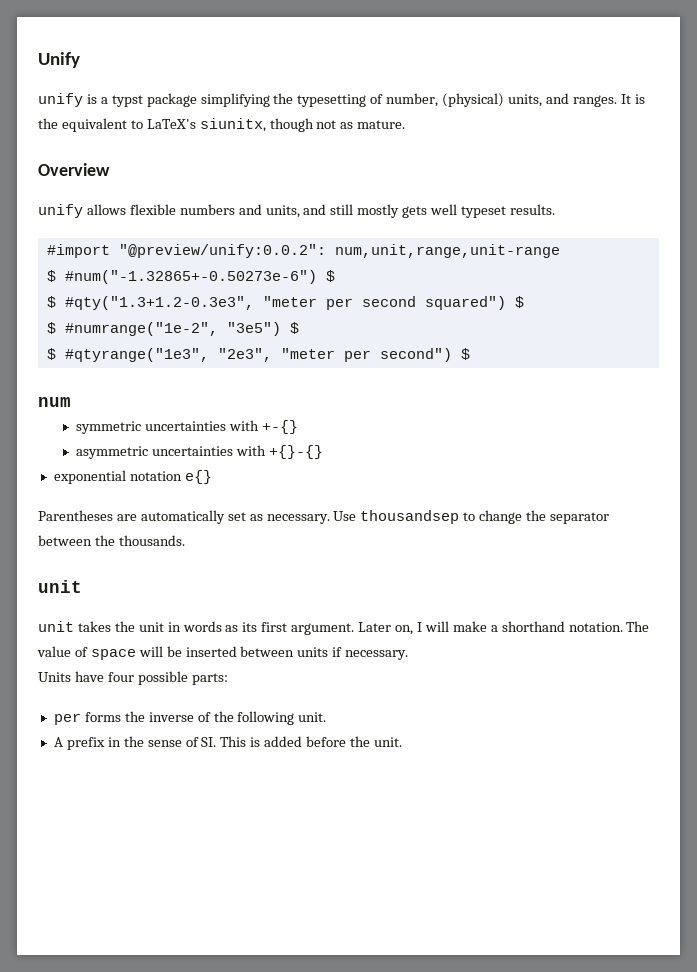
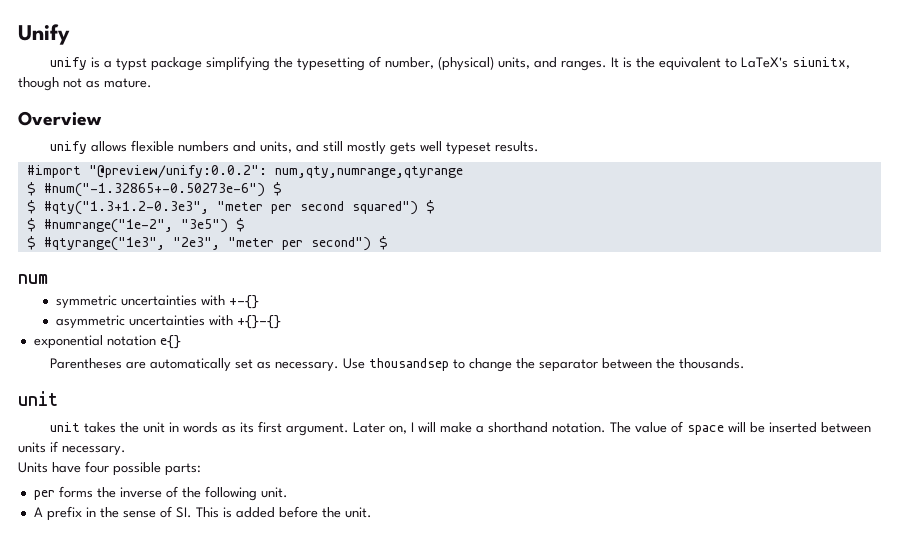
- #import "@preview/unify:0.0.2": num,unit,range,unit-range
+ #import "@preview/unify:0.0.2": num,qty,numrange,qtyrange

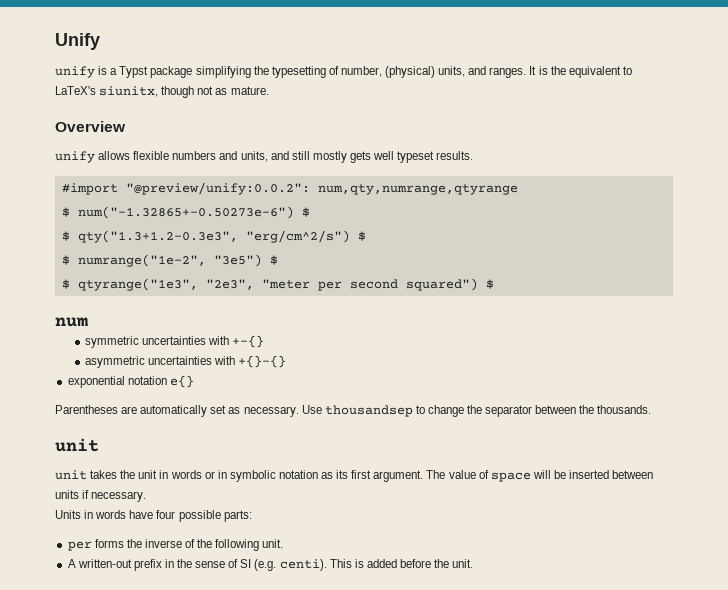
- unify is a typst package simplifying the typesetting of number, (physical) units, and ranges.
+ unify is a Typst package simplifying the typesetting of number, (physical) units, and ranges.
- $ #num("-1.32865+-0.50273e-6") $
- $ #qty("1.3+1.2-0.3e3", "meter per second squared") $
+ $ num("-1.32865+-0.50273e-6") $
+ $ qty("1.3+1.2-0.3e3", "erg/cm^2/s") $
+ $ numrange("1e-2", "3e5") $
+ $ qtyrange("1e3", "2e3", "meter per second squared") $
- $ #numrange("1e-2", "3e5") $
- $ #qtyrange("1e3", "2e3", "meter per second") $
- unit takes the unit in words as its first argument. Later on, I will make a shorthand notation.
+ unit takes the unit in words or in symbolic notation as its first argument.
- Units have four possible parts:
+ Units in words have four possible parts:
- A prefix in the sense of SI. This is added before the unit.
+ A written-out prefix in the sense of SI (e.g. centi). This is added before the unit.

